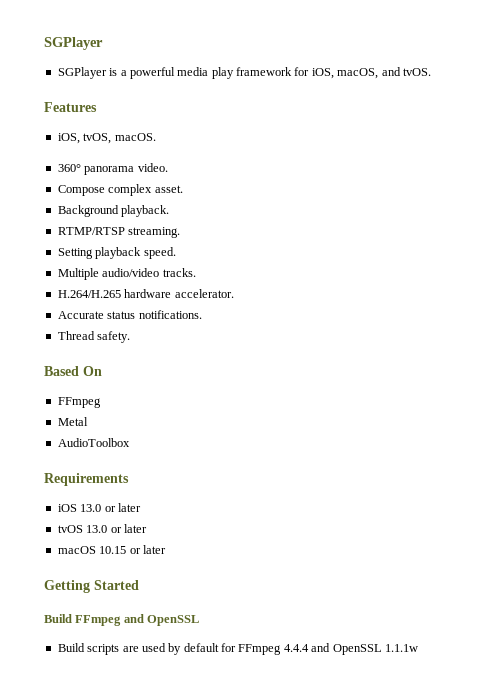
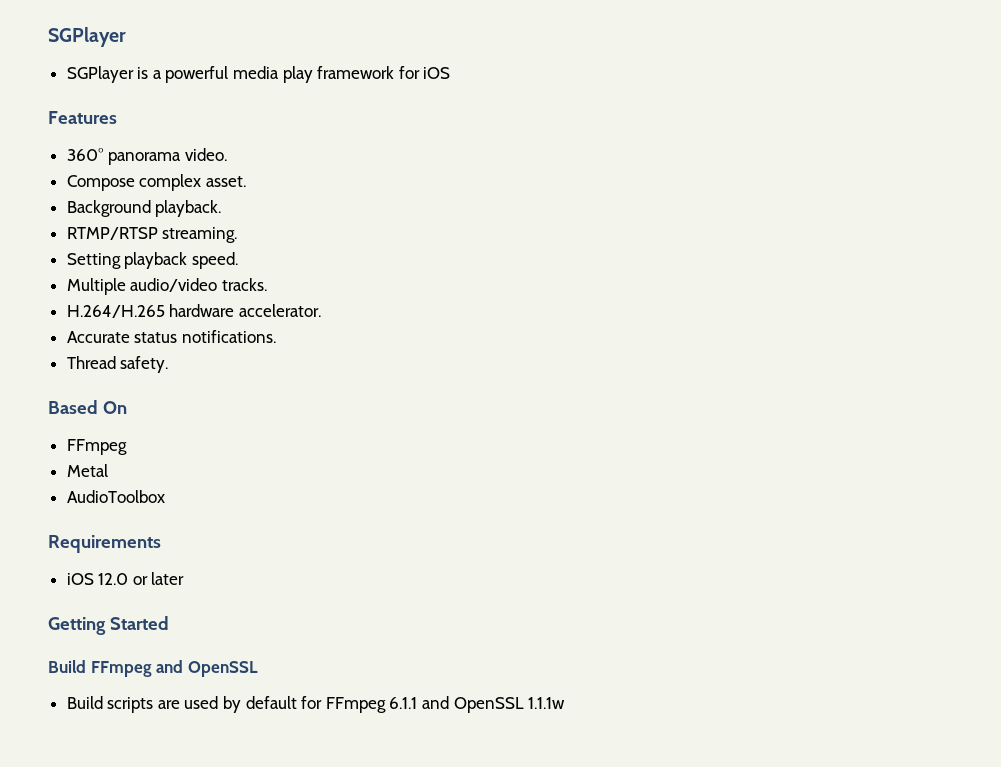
- SGPlayer is a powerful media play framework for iOS, macOS, and tvOS.
+ SGPlayer is a powerful media play framework for iOS
  Features
- iOS, tvOS, macOS.
- iOS 13.0 or later
- tvOS 13.0 or later
- macOS 10.15 or later
+ iOS 12.0 or later
- Build scripts are used by default for FFmpeg 4.4.4 and OpenSSL 1.1.1w
+ Build scripts are used by default for FFmpeg 6.1.1 and OpenSSL 1.1.1w

